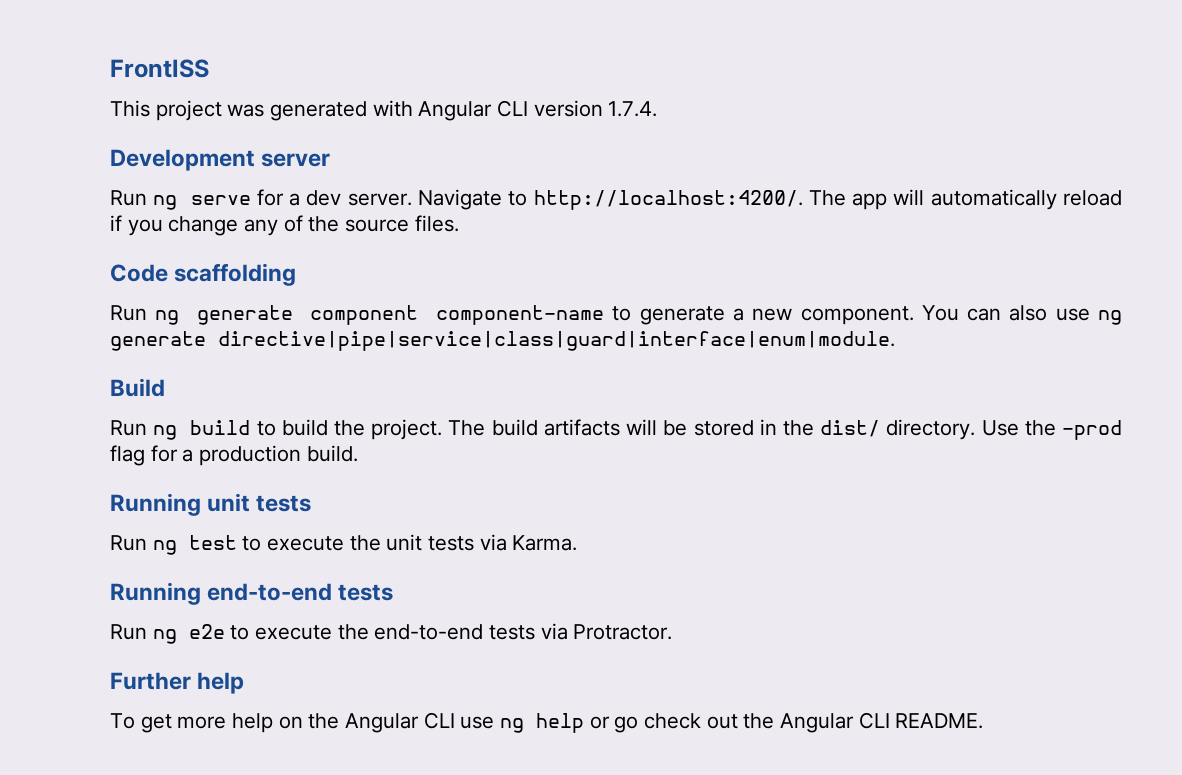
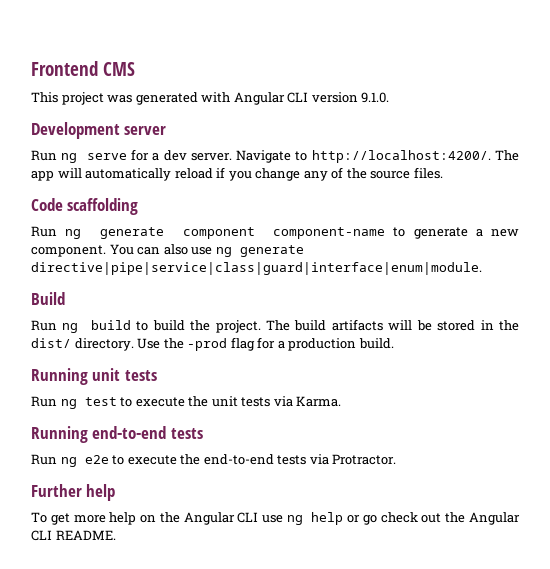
- FrontISS
+ Frontend CMS
- This project was generated with Angular CLI version 1.7.4.
+ This project was generated with Angular CLI version 9.1.0.

